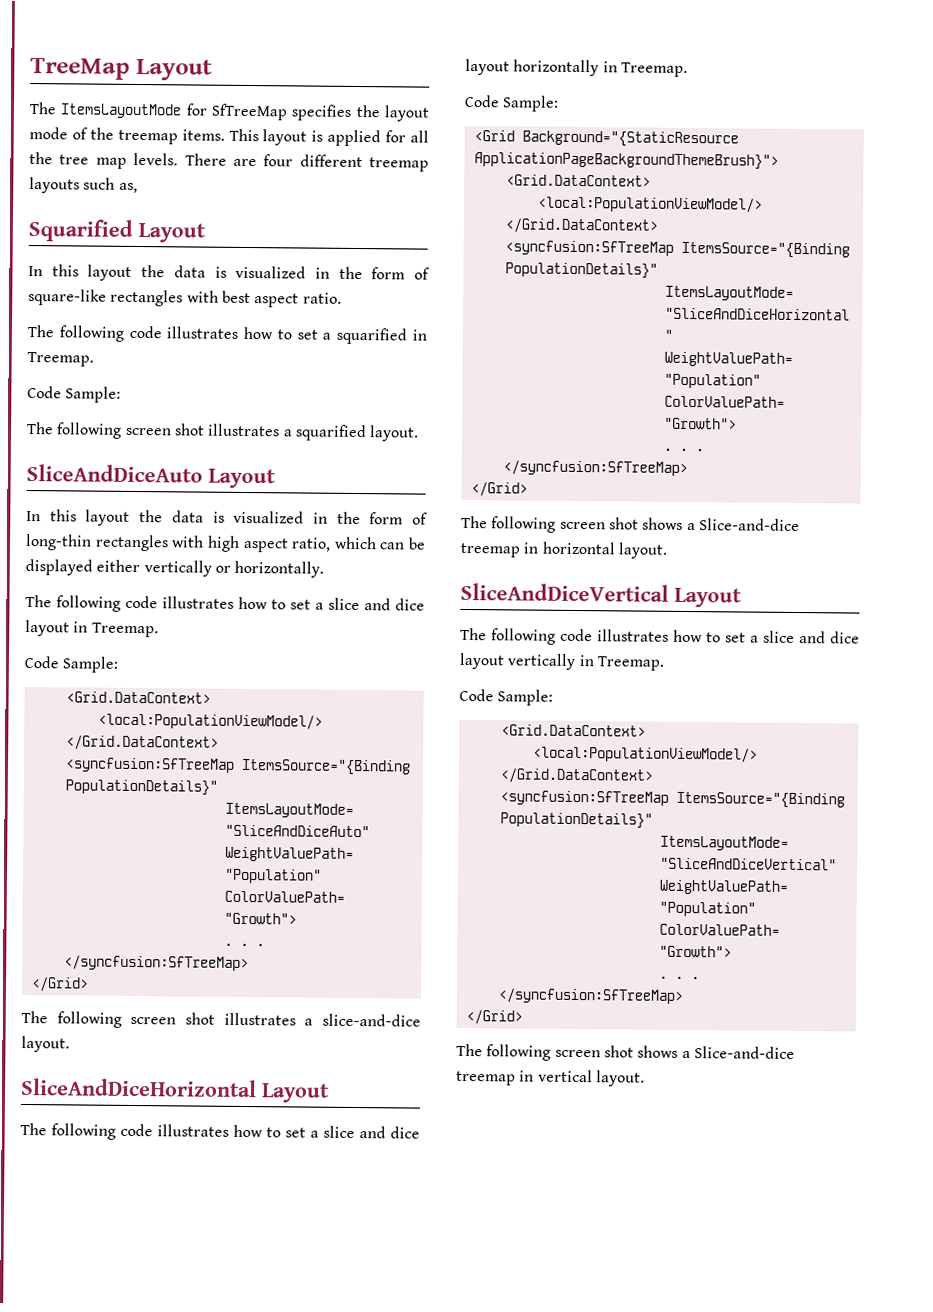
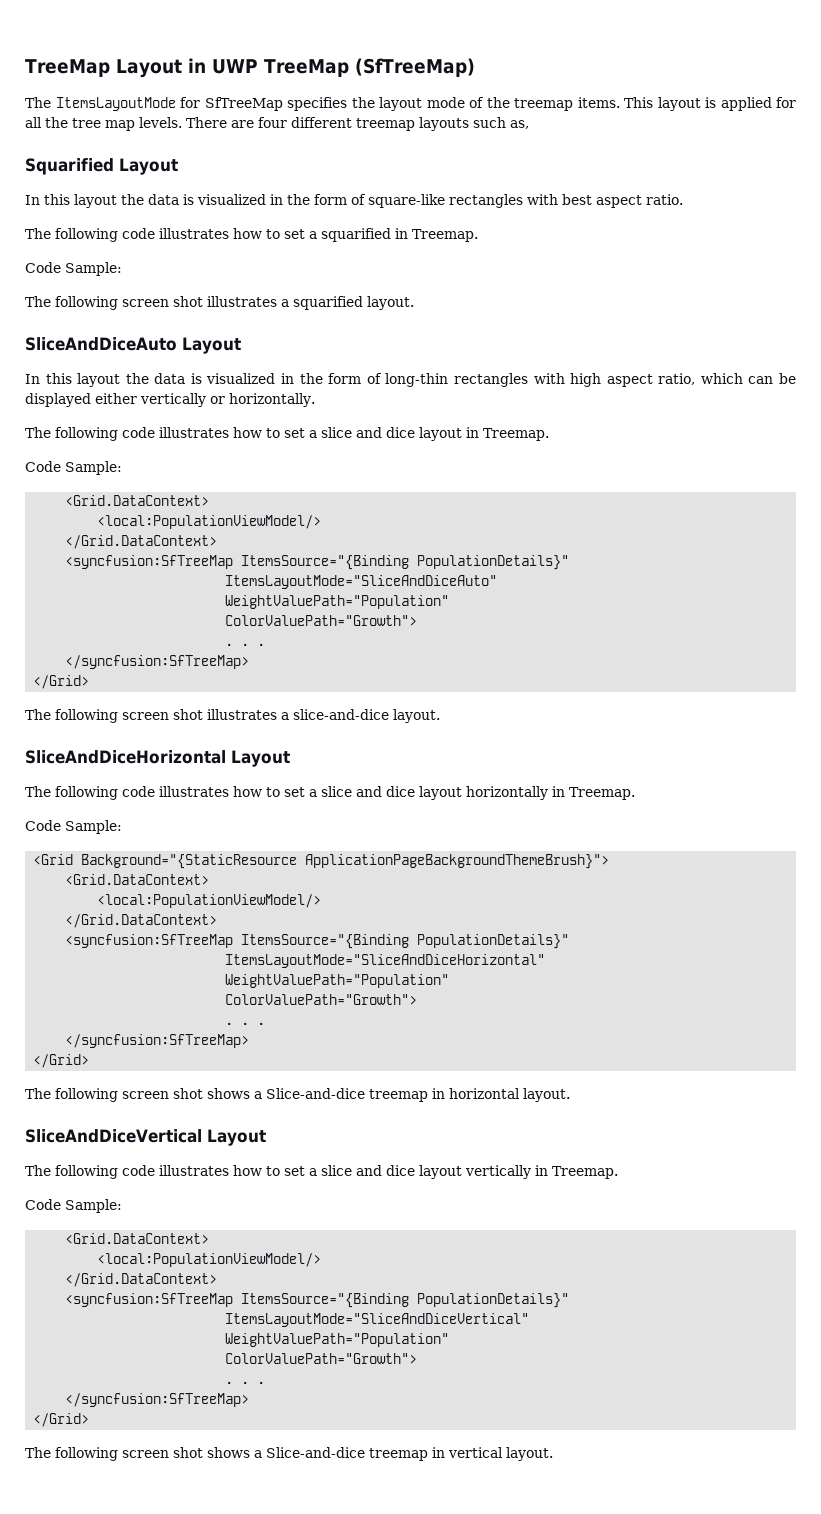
- TreeMap Layout
+ TreeMap Layout in UWP TreeMap (SfTreeMap)

